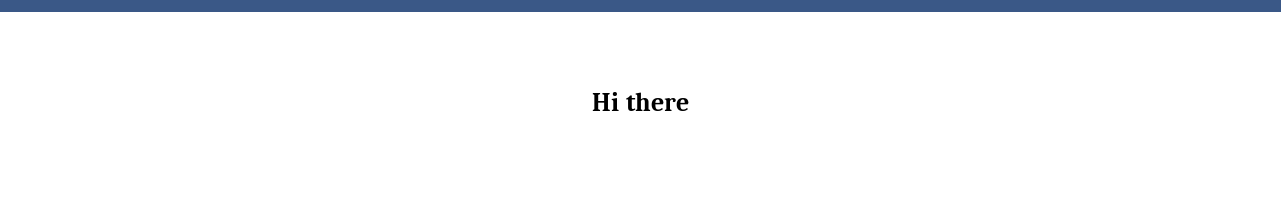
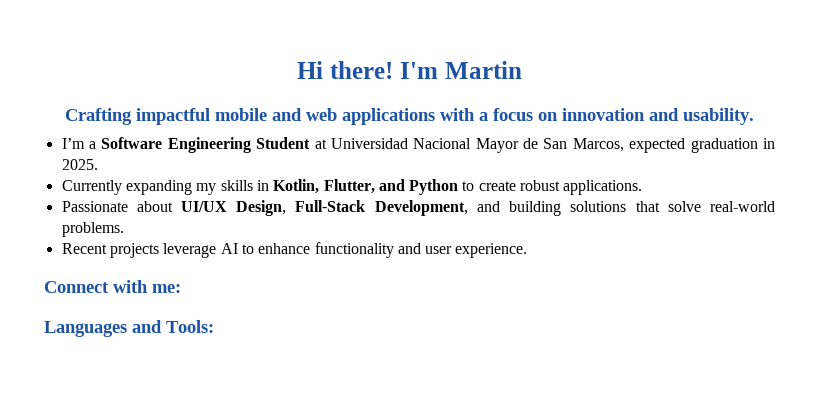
- Hi there
+ Hi there! I'm Martin
+ Crafting impactful mobile and web applications with a focus on innovation and usability.
+ I’m a Software Engineering Student at Universidad Nacional Mayor de San Marcos, expected graduation in 2025.
+ Currently expanding my skills in Kotlin, Flutter, and Python to create robust applications.
+ Passionate about UI/UX Design, Full-Stack Development, and building solutions that solve real-world problems.
+ Recent projects leverage AI to enhance functionality and user experience.
+ Connect with me:
+ Languages and Tools:

